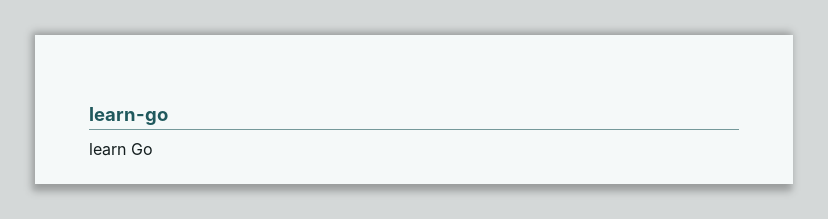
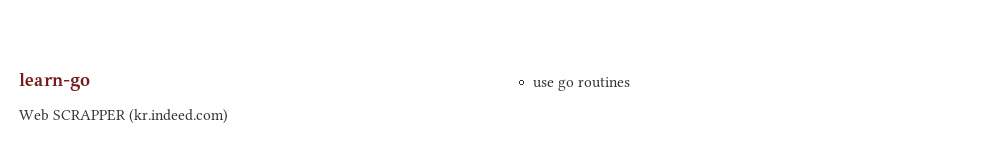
- learn Go
+ Web SCRAPPER (kr.indeed.com)
+ use go routines

